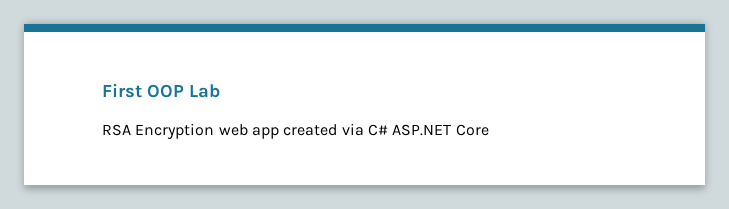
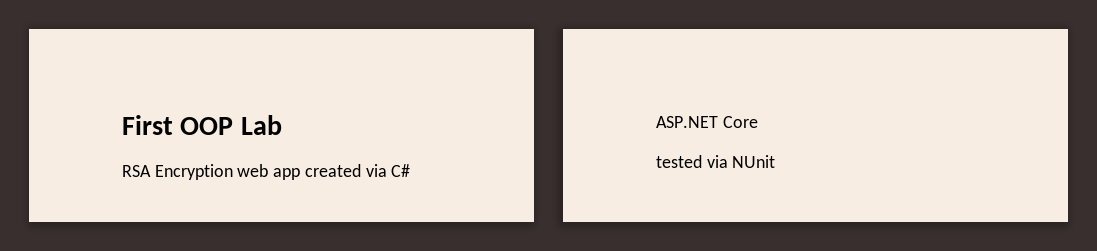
+ tested via NUnit

